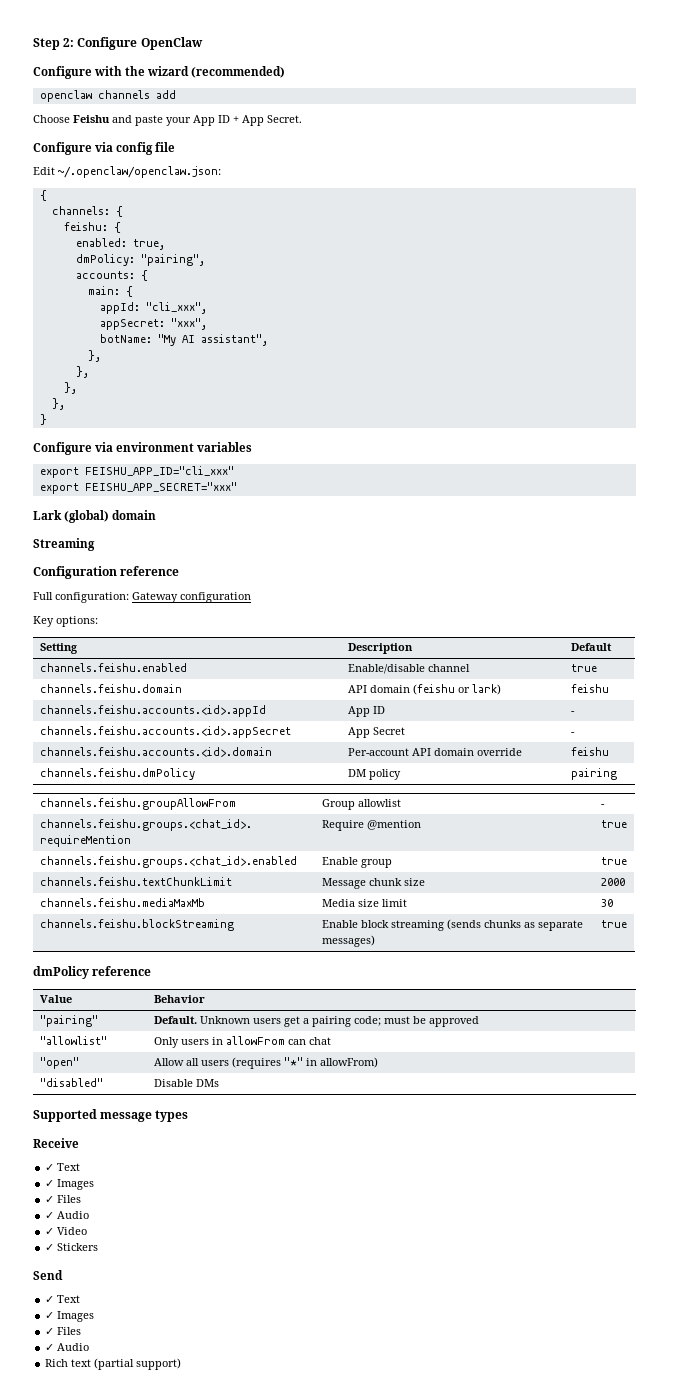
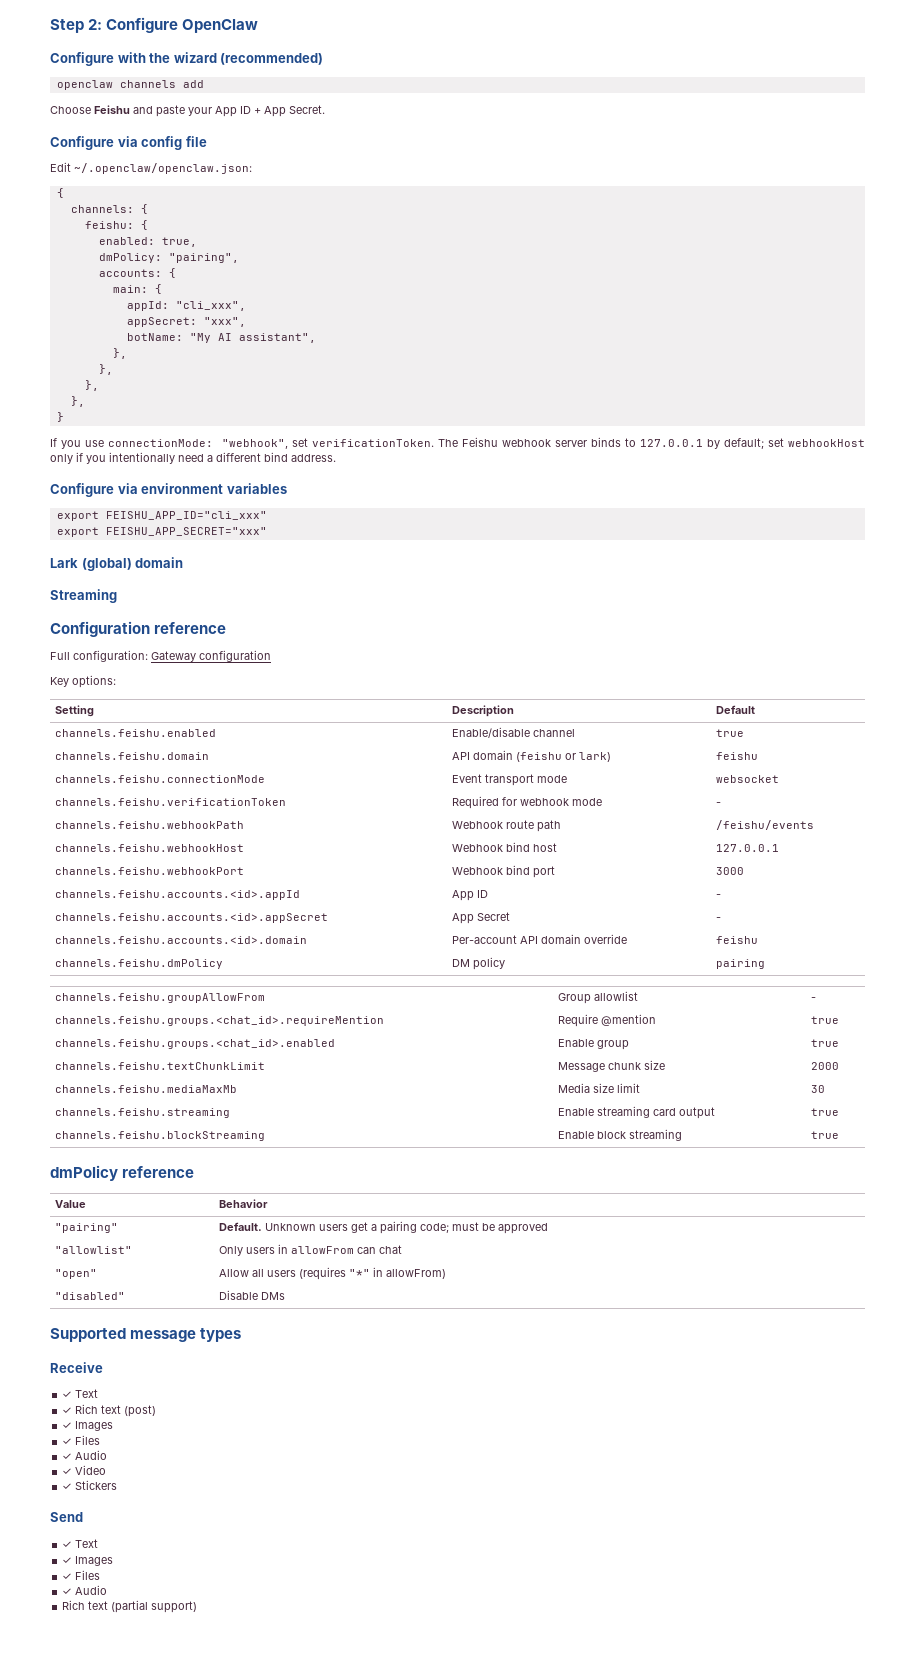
+ If you use connectionMode: "webhook", set verificationToken. The Feishu webhook server binds to 127.0.0.1 by default; set webhookHost only if you intentionally need a different bind address.
+ channels.feishu.connectionMode | Event transport mode | websocket
+ channels.feishu.verificationToken | Required for webhook mode | -
+ channels.feishu.webhookPath | Webhook route path | /feishu/events
+ channels.feishu.webhookHost | Webhook bind host | 127.0.0.1
+ channels.feishu.webhookPort | Webhook bind port | 3000
+ channels.feishu.streaming | Enable streaming card output | true
- channels.feishu.blockStreaming | Enable block streaming (sends chunks as separate messages) | true
+ channels.feishu.blockStreaming | Enable block streaming | true
+ ✓ Rich text (post)

